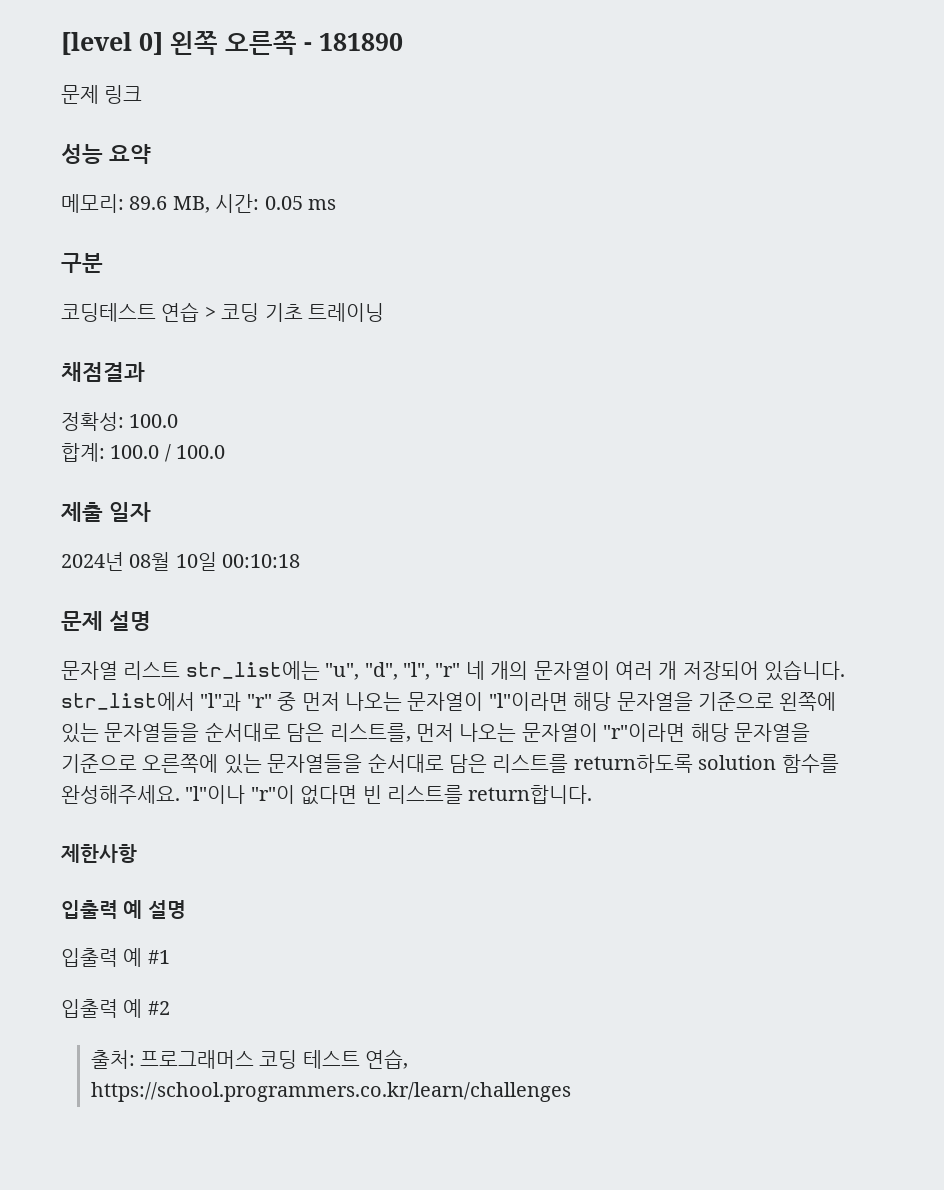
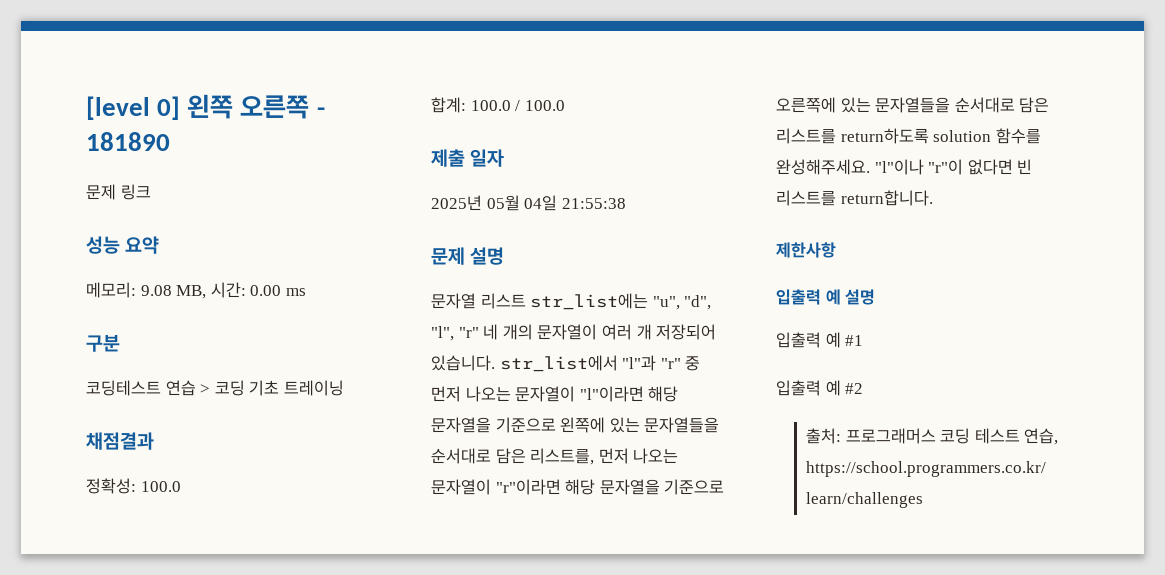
- 메모리: 89.6 MB, 시간: 0.05 ms
+ 메모리: 9.08 MB, 시간: 0.00 ms
- 2024년 08월 10일 00:10:18
+ 2025년 05월 04일 21:55:38

